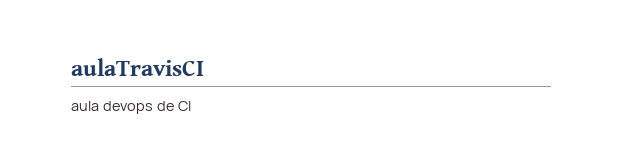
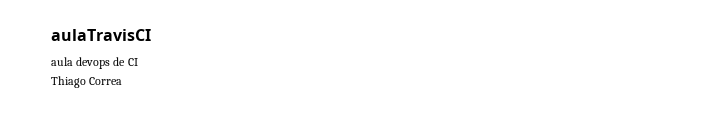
+ Thiago Correa

